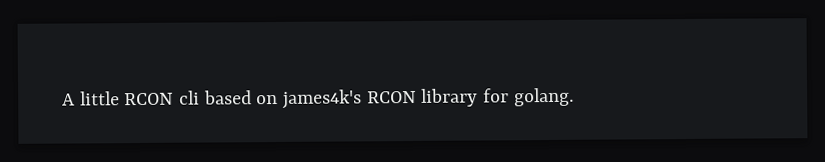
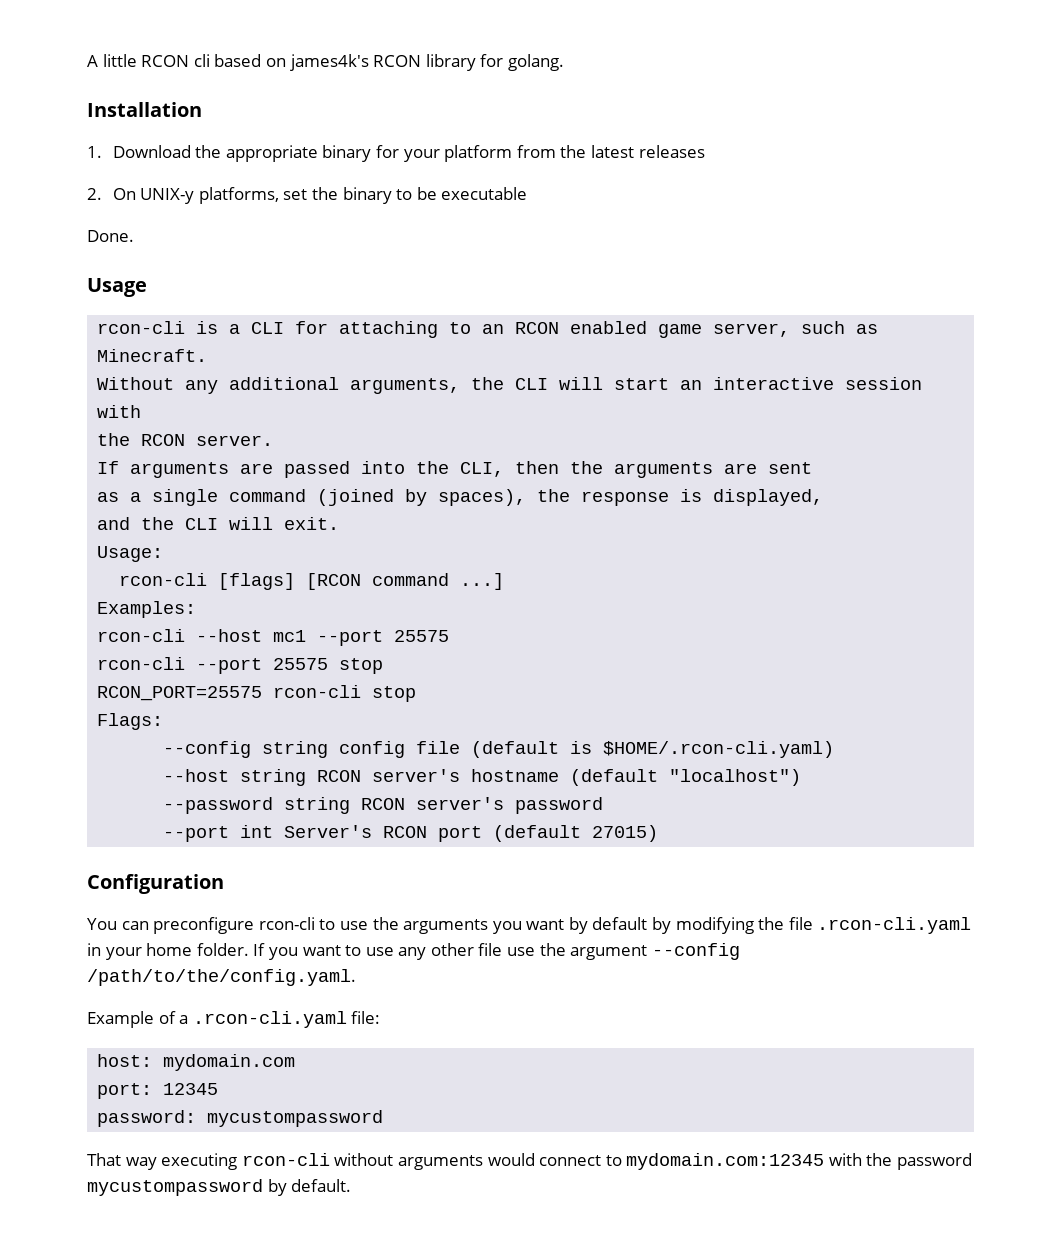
+ Installation
+ 1. Download the appropriate binary for your platform from the latest releases
+ 2. On UNIX-y platforms, set the binary to be executable
+ Done.
+ Usage
+ rcon-cli is a CLI for attaching to an RCON enabled game server, such as Minecraft.
+ Without any additional arguments, the CLI will start an interactive session with
+ the RCON server.
+ If arguments are passed into the CLI, then the arguments are sent
+ as a single command (joined by spaces), the response is displayed,
+ and the CLI will exit.
+ Usage:
+ rcon-cli [flags] [RCON command ...]
+ Examples:
+ rcon-cli --host mc1 --port 25575
+ rcon-cli --port 25575 stop
+ RCON_PORT=25575 rcon-cli stop
+ Flags:
+ --config string config file (default is $HOME/.rcon-cli.yaml)
+ --host string RCON server's hostname (default "localhost")
+ --password string RCON server's password
+ --port int Server's RCON port (default 27015)
+ Configuration
+ You can preconfigure rcon-cli to use the arguments you want by default by modifying the file .rcon-cli.yaml in your home folder. If you want to use any other file use the argument --config /path/to/the/config.yaml.
+ Example of a .rcon-cli.yaml file:
+ host: mydomain.com
+ port: 12345
+ password: mycustompassword
+ That way executing rcon-cli without arguments would connect to mydomain.com:12345 with the password mycustompassword by default.

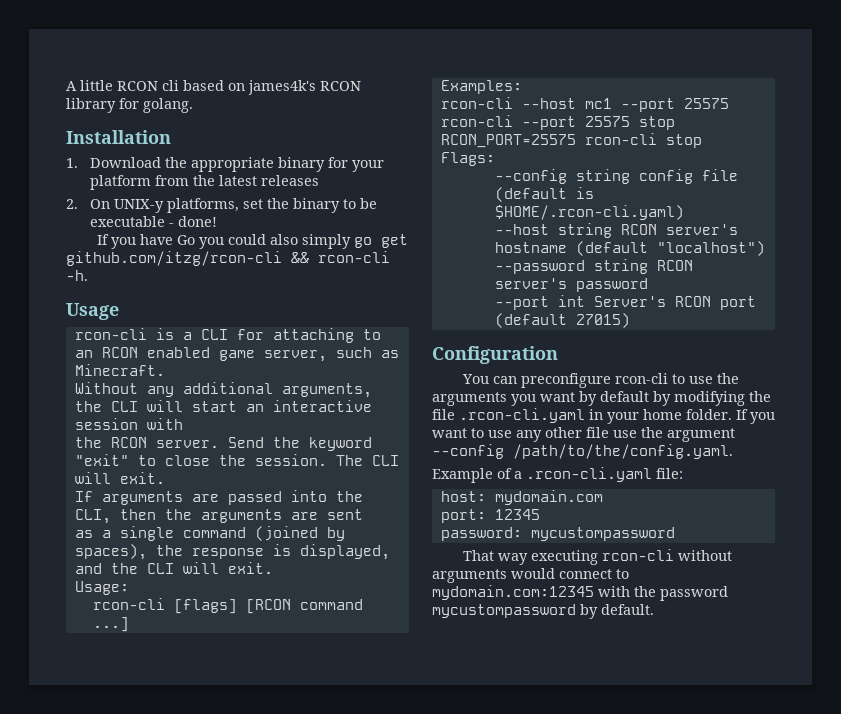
- 2. On UNIX-y platforms, set the binary to be executable
- Done.
+ 2. On UNIX-y platforms, set the binary to be executable - done!
+ If you have Go you could also simply go get github.com/itzg/rcon-cli && rcon-cli -h.
+ Send the keyword "exit" to close the session. The CLI will exit.

